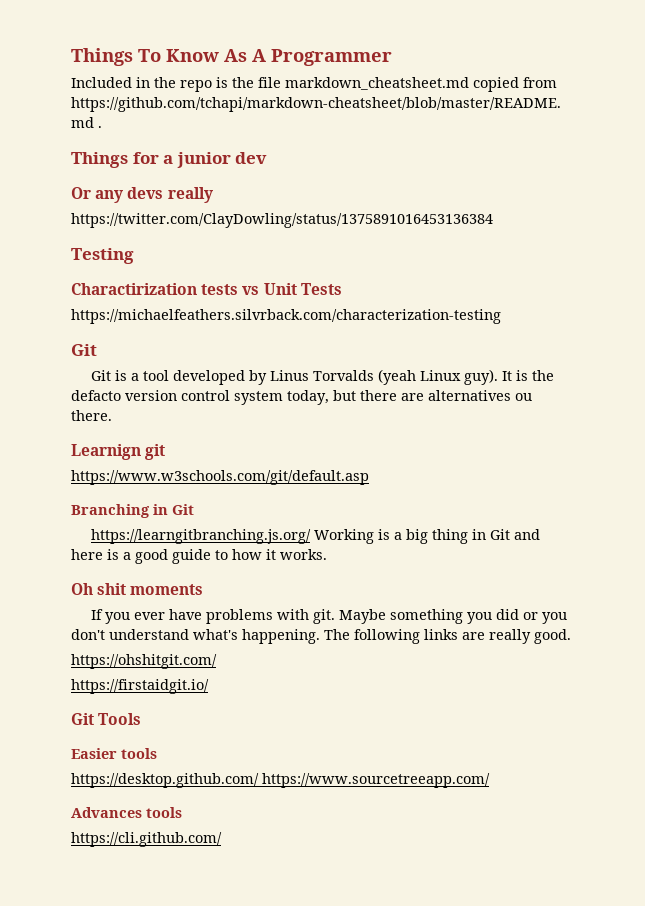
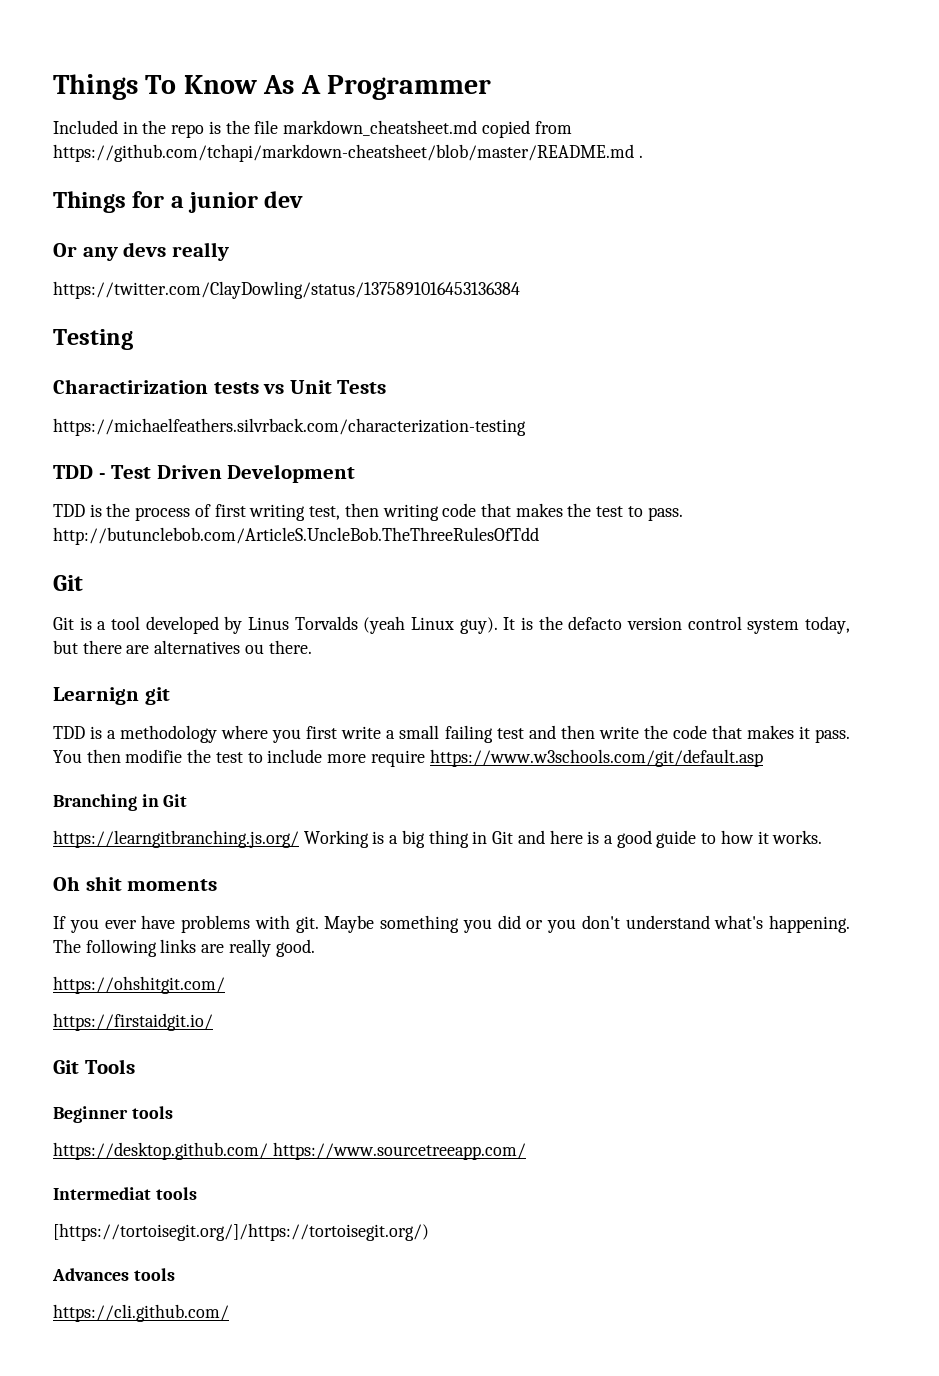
+ TDD - Test Driven Development
+ TDD is the process of first writing test, then writing code that makes the test to pass. http://butunclebob.com/ArticleS.UncleBob.TheThreeRulesOfTdd
- https://www.w3schools.com/git/default.asp
+ TDD is a methodology where you first write a small failing test and then write the code that makes it pass. You then modifie the test to include more require https://www.w3schools.com/git/default.asp
- Easier tools
+ Beginner tools
+ Intermediat tools
+ [https://tortoisegit.org/]/https://tortoisegit.org/)

